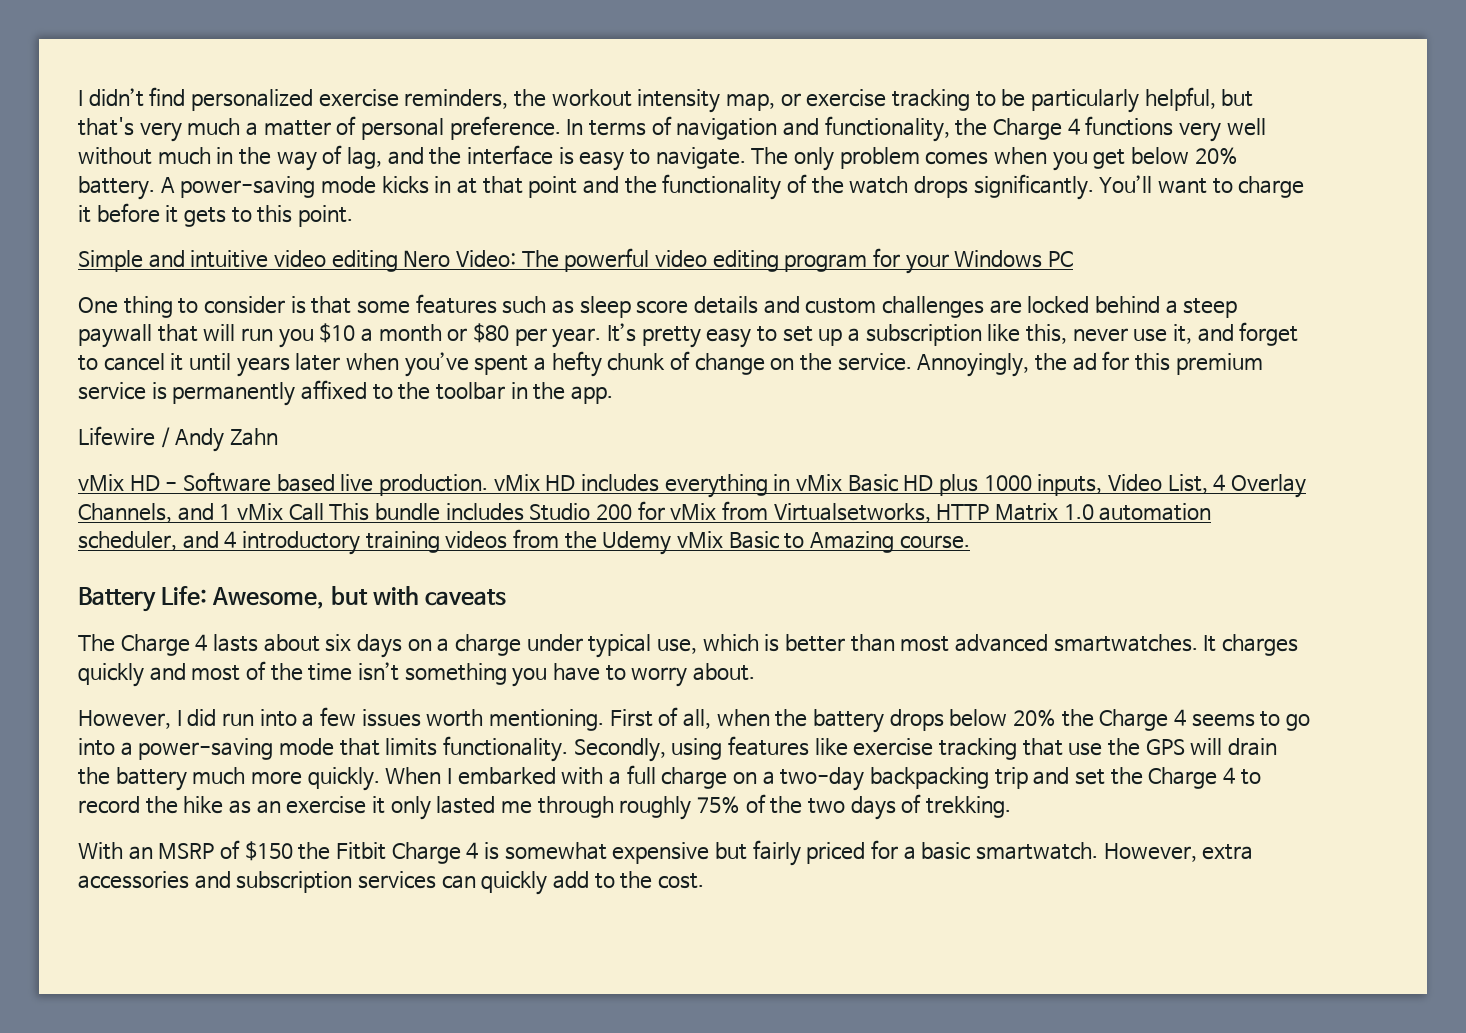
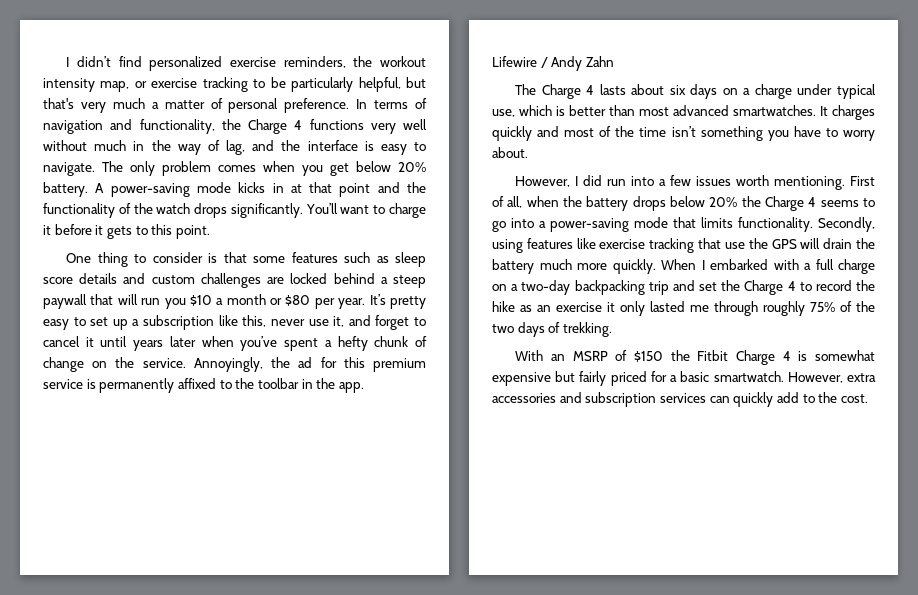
- Simple and intuitive video editing Nero Video: The powerful video editing program for your Windows PC
- vMix HD - Software based live production. vMix HD includes everything in vMix Basic HD plus 1000 inputs, Video List, 4 Overlay Channels, and 1 vMix Call This bundle includes Studio 200 for vMix from Virtualsetworks, HTTP Matrix 1.0 automation scheduler, and 4 introductory training videos from the Udemy vMix Basic to Amazing course.
- Battery Life: Awesome, but with caveats

